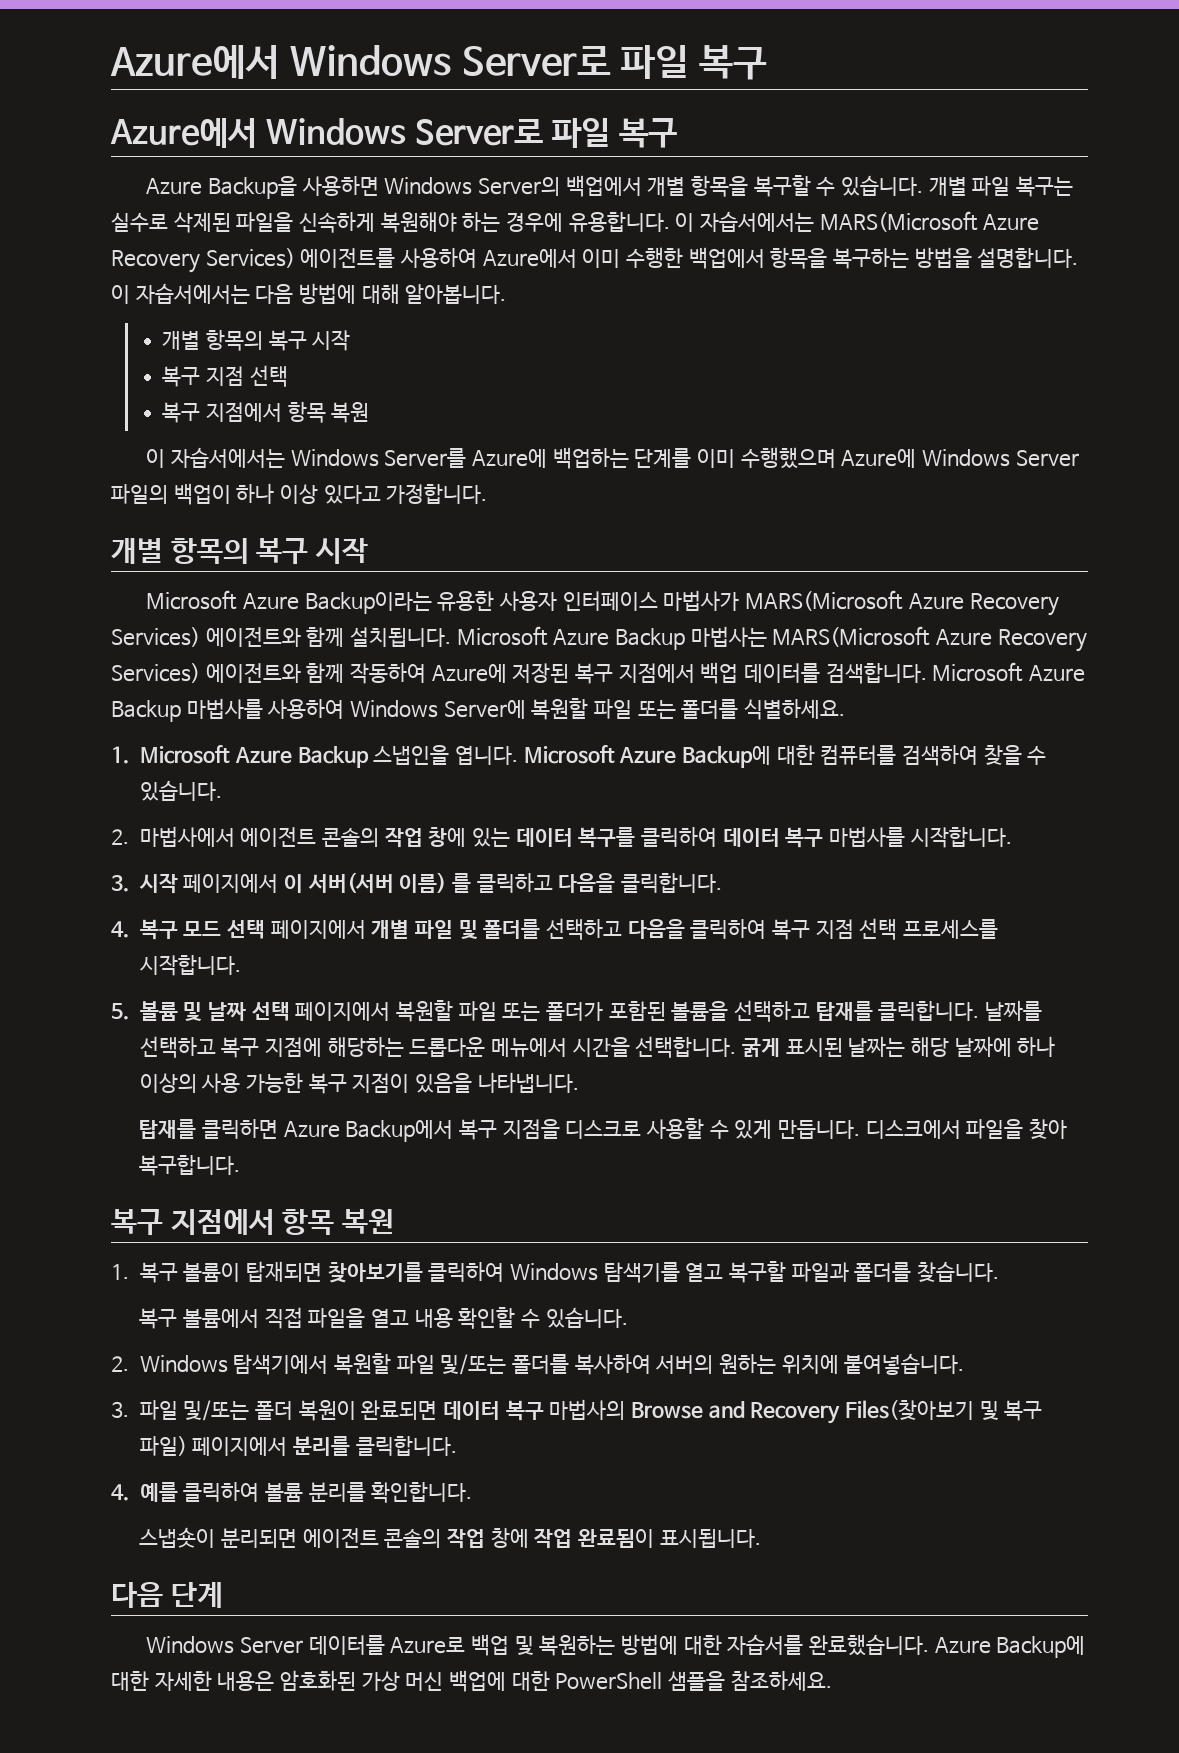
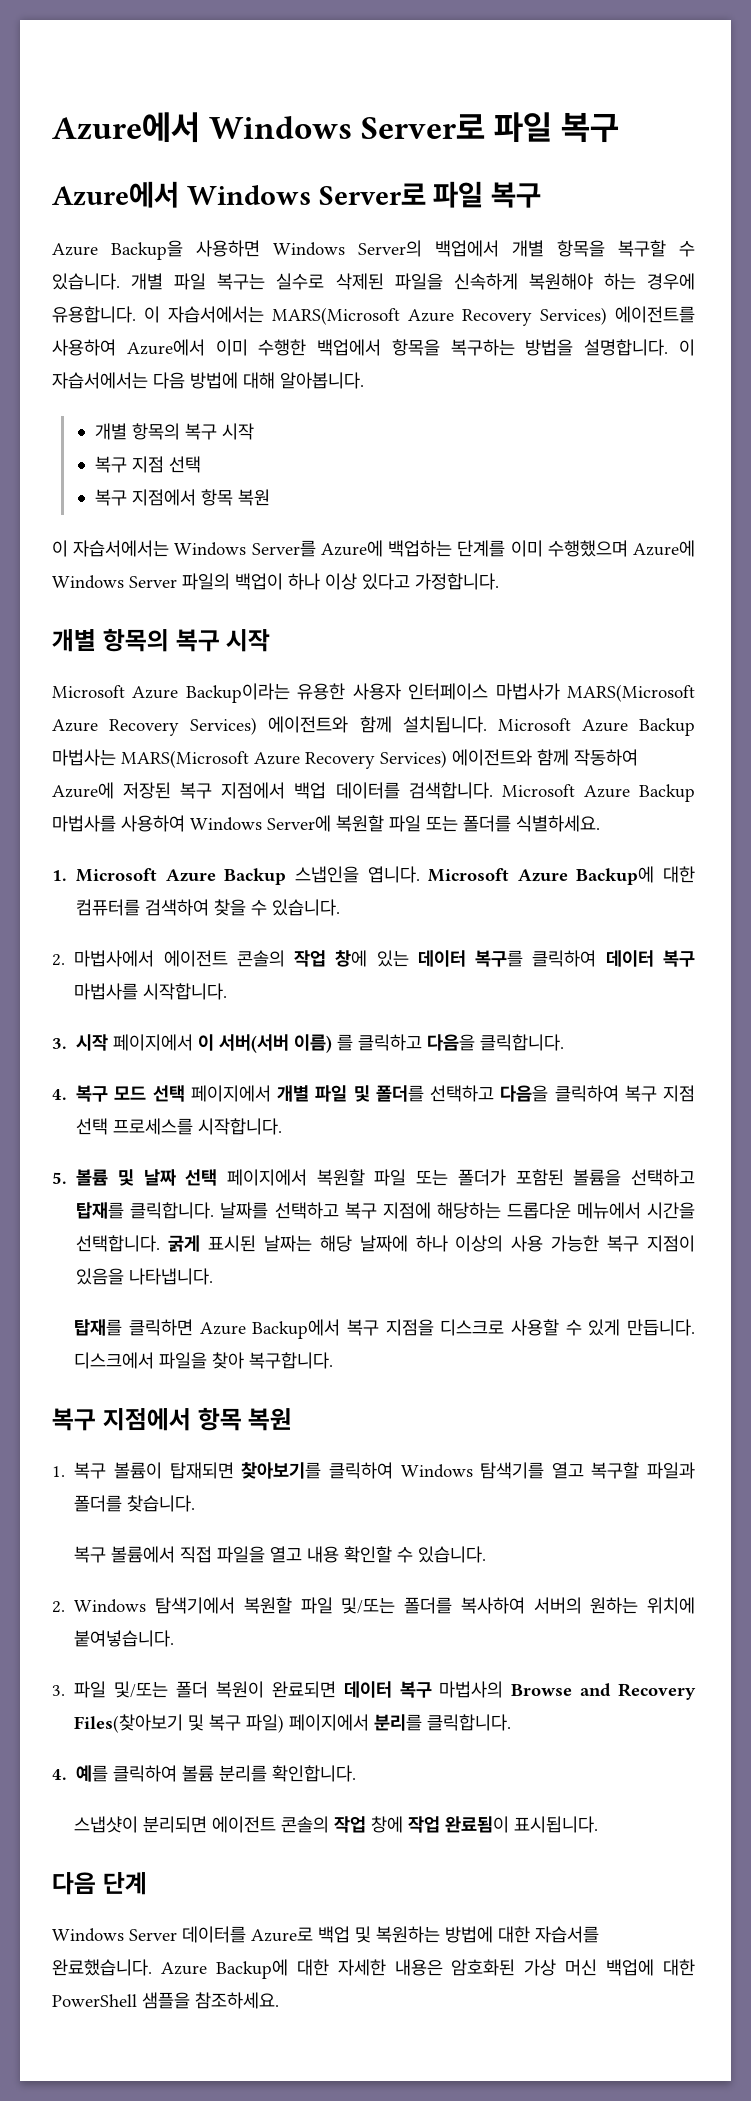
- 스냅숏이 분리되면 에이전트 콘솔의 작업 창에 작업 완료됨이 표시됩니다.
+ 스냅샷이 분리되면 에이전트 콘솔의 작업 창에 작업 완료됨이 표시됩니다.

